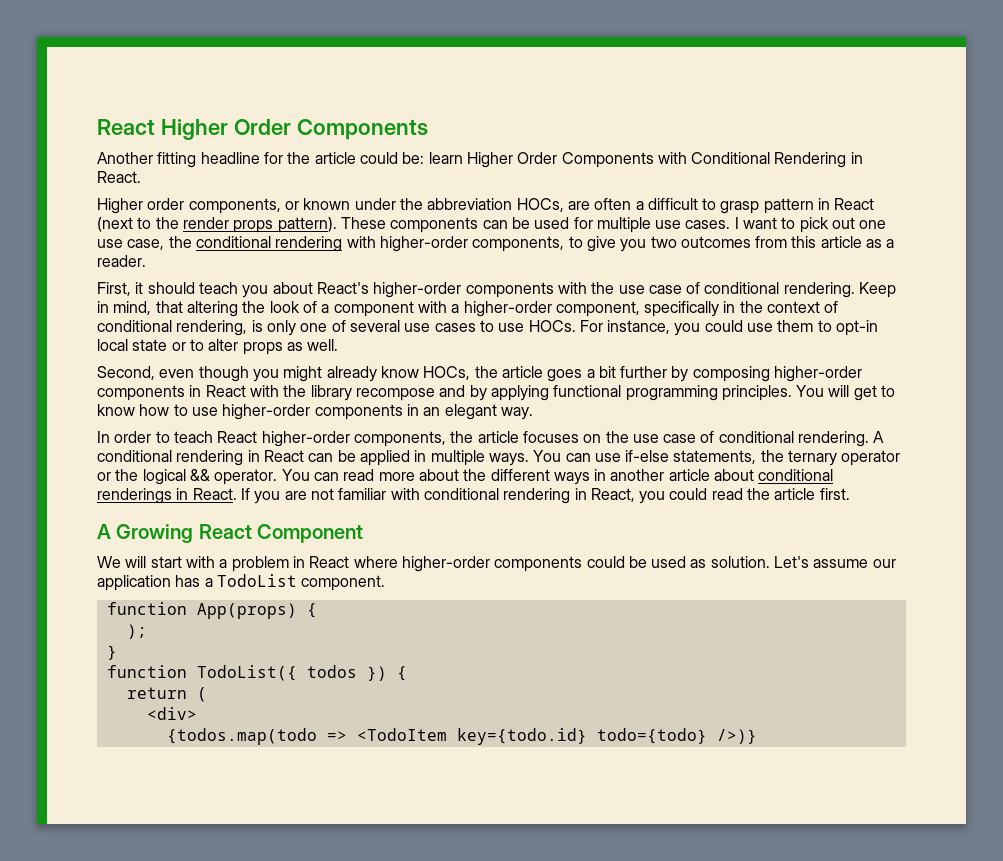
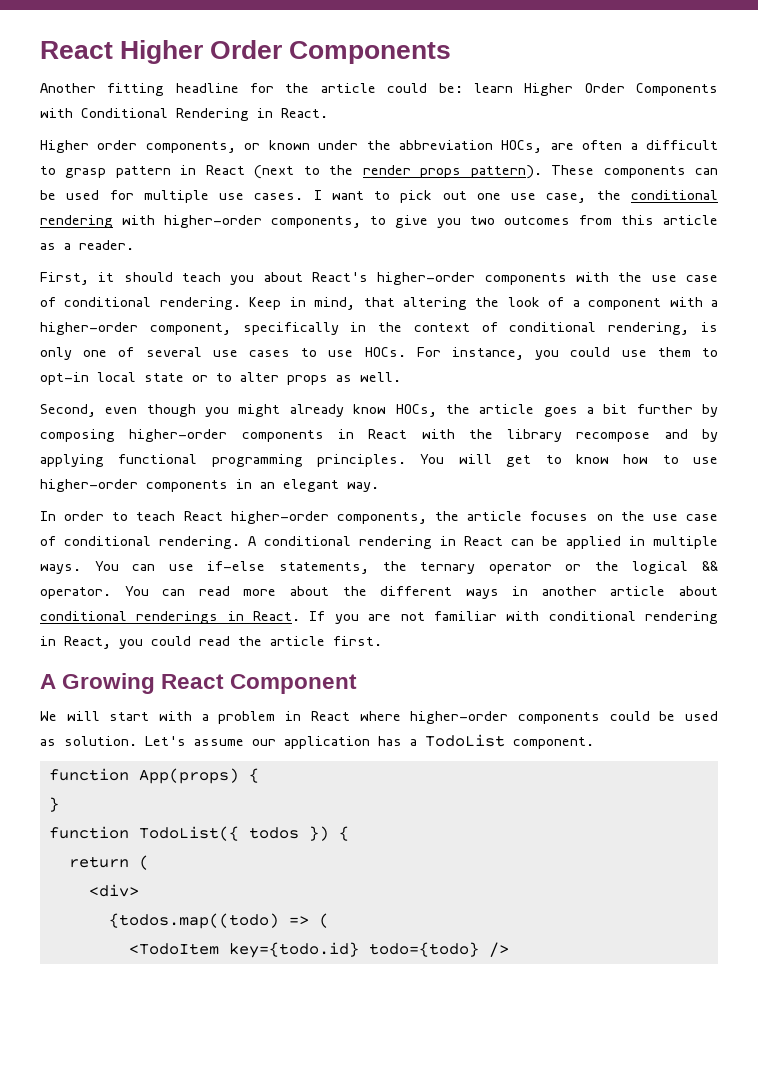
- );
- {todos.map(todo => <TodoItem key={todo.id} todo={todo} />)}
+ {todos.map((todo) => (
+ <TodoItem key={todo.id} todo={todo} />

